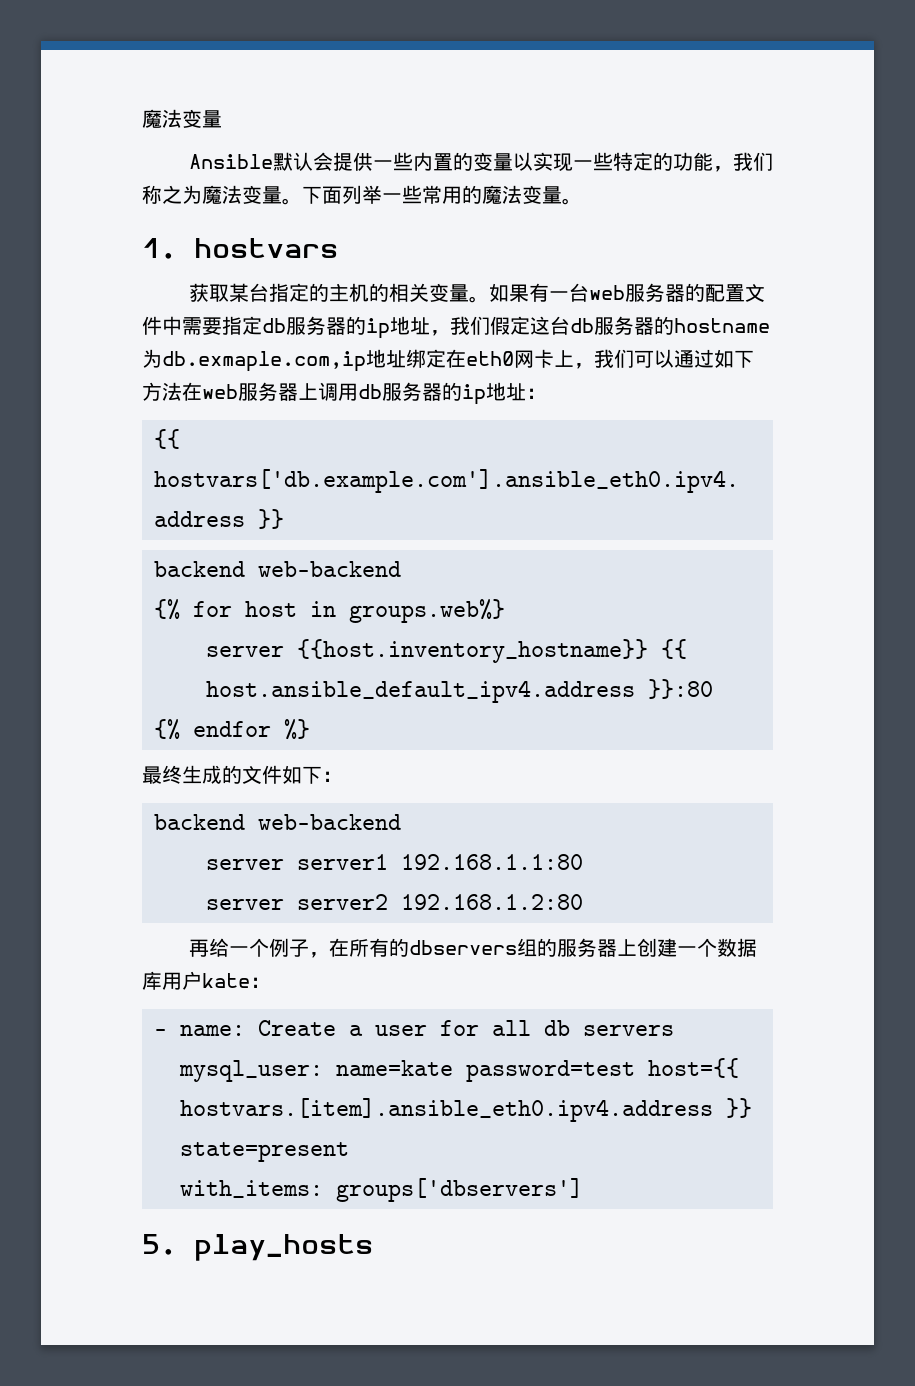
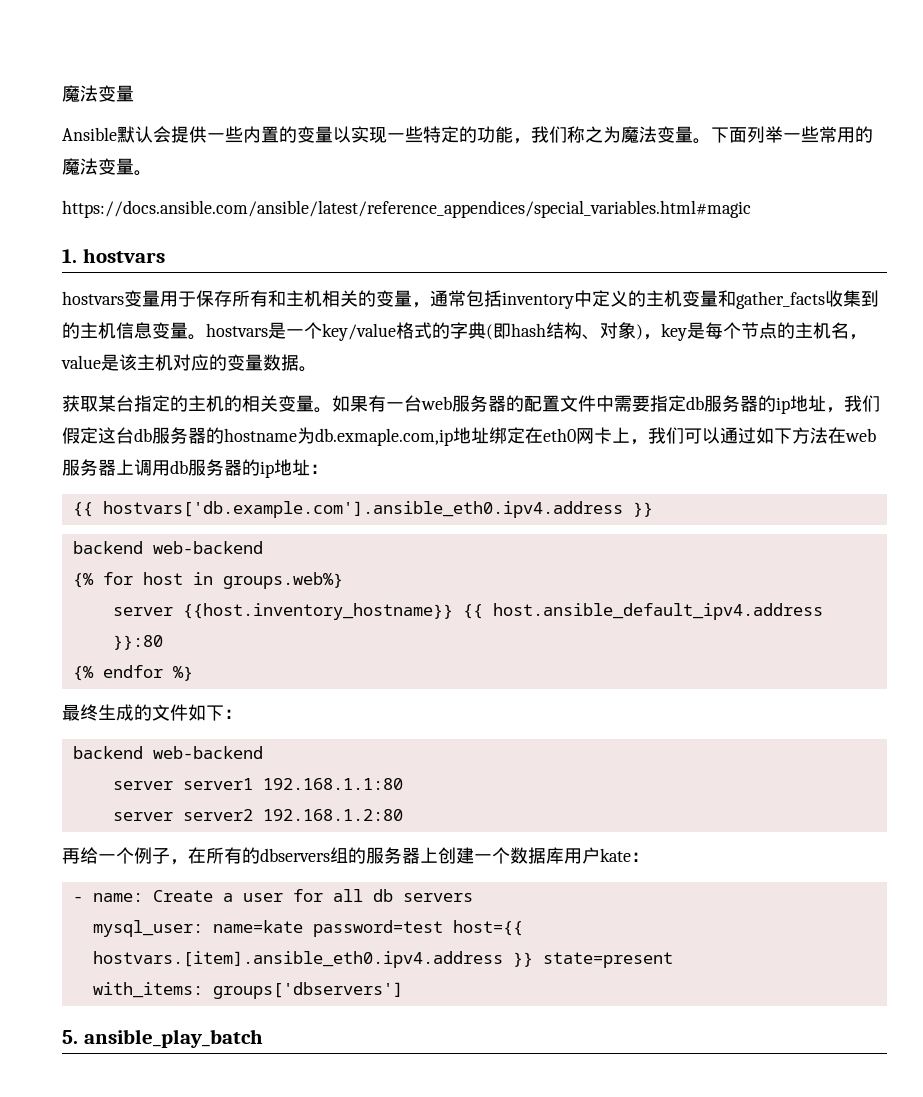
+ https://docs.ansible.com/ansible/latest/reference_appendices/special_variables.html#magic
+ hostvars变量用于保存所有和主机相关的变量，通常包括inventory中定义的主机变量和gather_facts收集到的主机信息变量。hostvars是一个key/value格式的字典(即hash结构、对象)，key是每个节点的主机名，value是该主机对应的变量数据。
- 5. play_hosts
+ 5. ansible_play_batch

